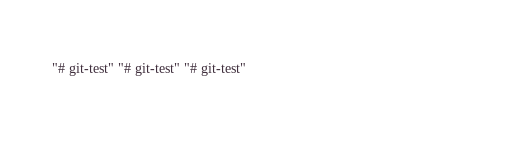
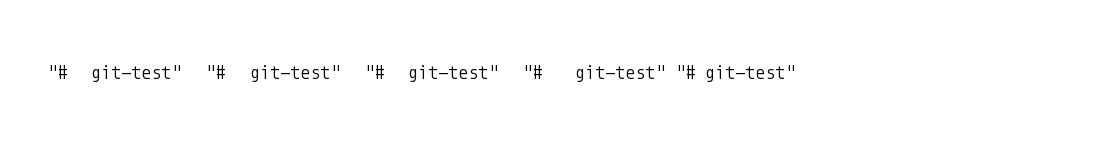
- "# git-test" "# git-test" "# git-test"
+ "# git-test" "# git-test" "# git-test" "# git-test" "# git-test"

